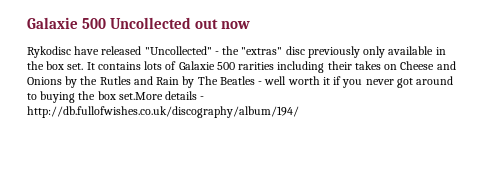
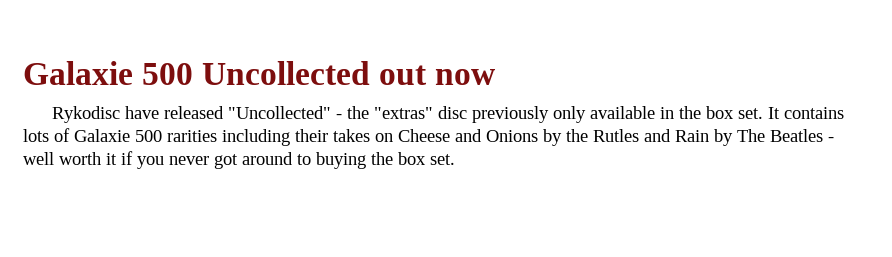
- It contains lots of Galaxie 500 rarities including their takes on Cheese and Onions by the Rutles and Rain by The Beatles - well worth it if you never got around to buying the box set.More details - http://db.fullofwishes.co.uk/discography/album/194/
+ It contains lots of Galaxie 500 rarities including their takes on Cheese and Onions by the Rutles and Rain by The Beatles - well worth it if you never got around to buying the box set.

